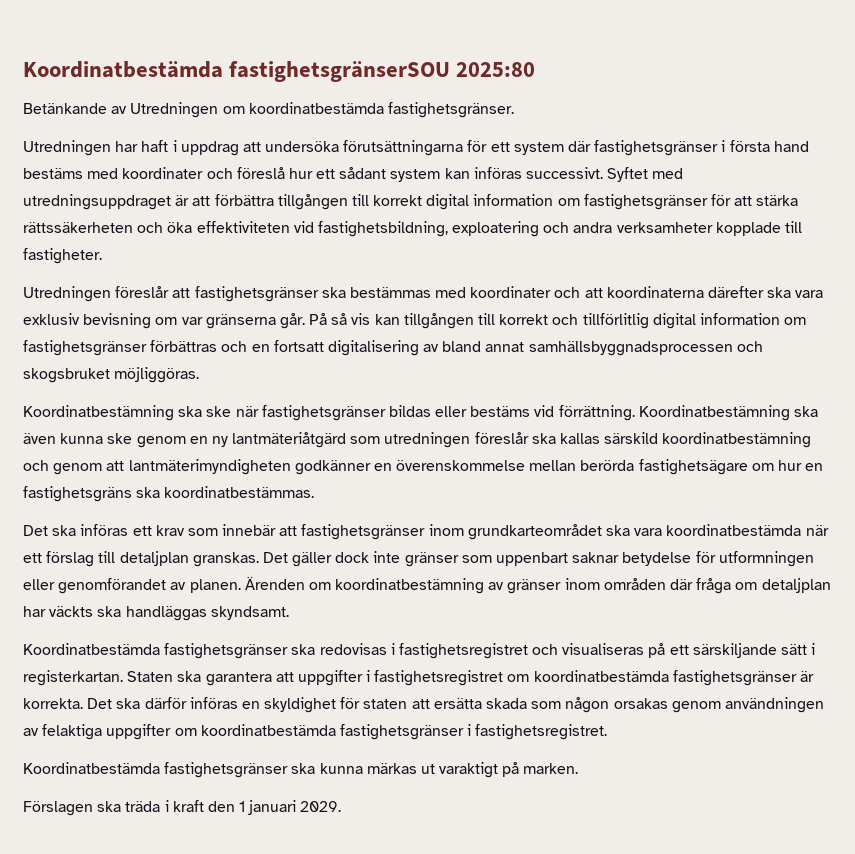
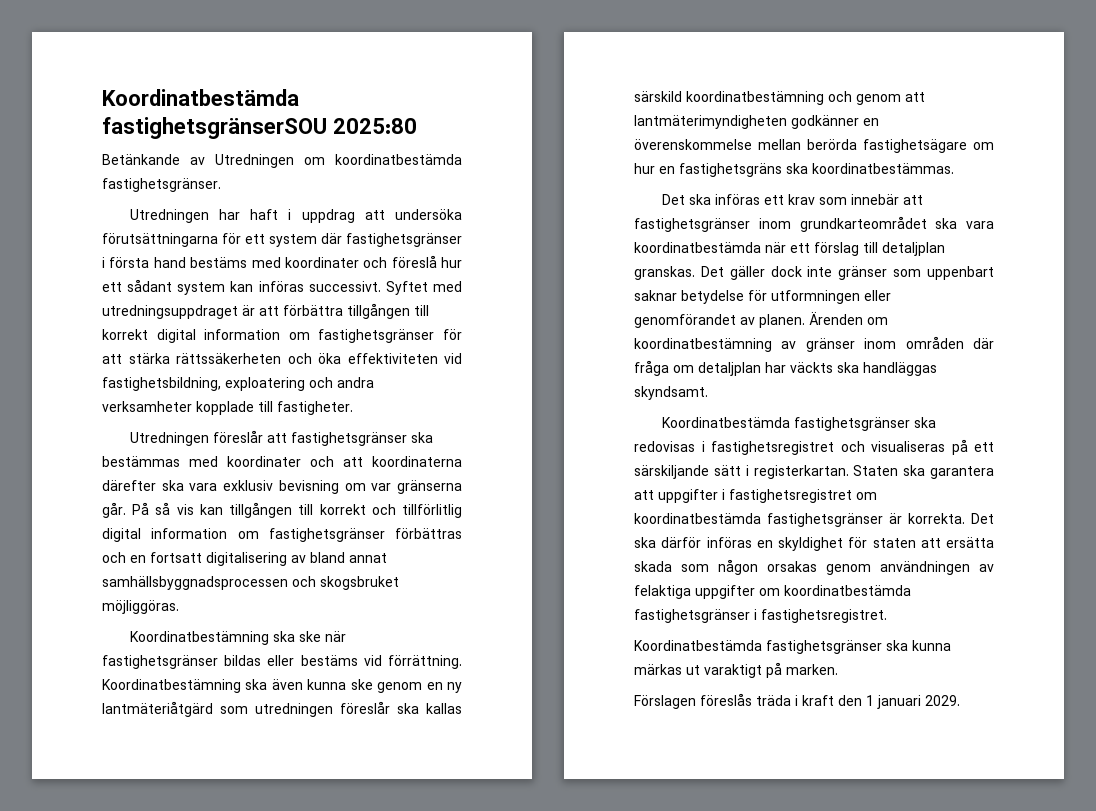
- Förslagen ska träda i kraft den 1 januari 2029.
+ Förslagen föreslås träda i kraft den 1 januari 2029.

